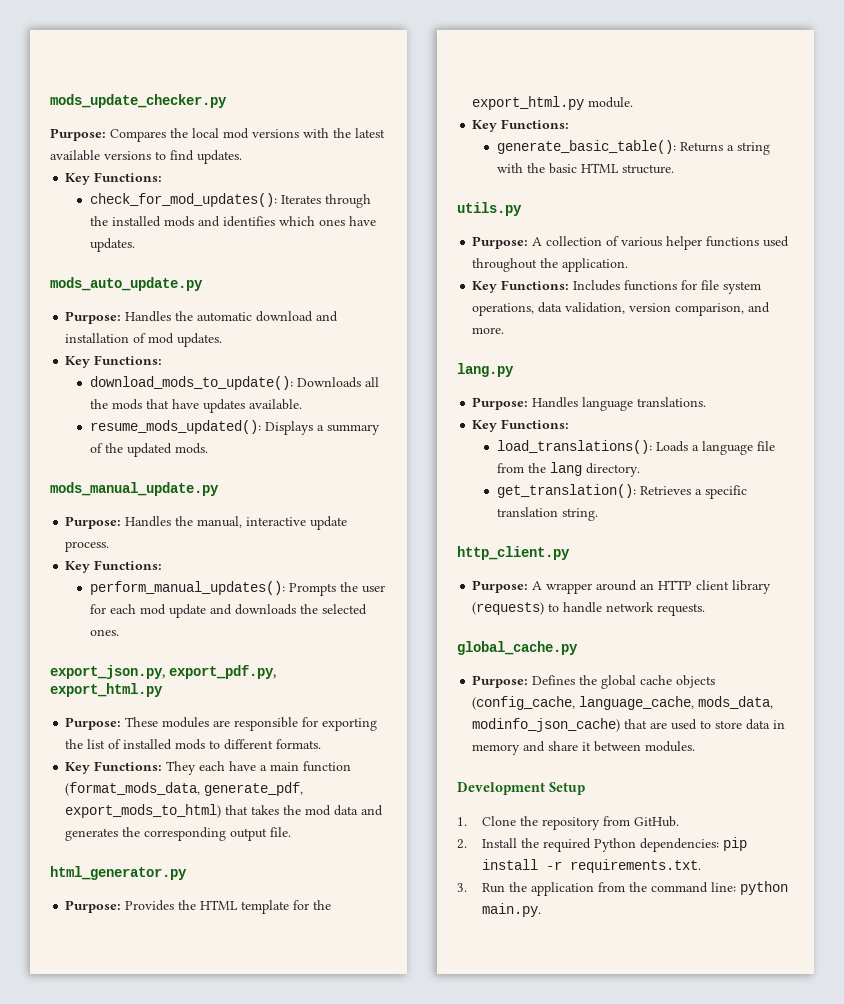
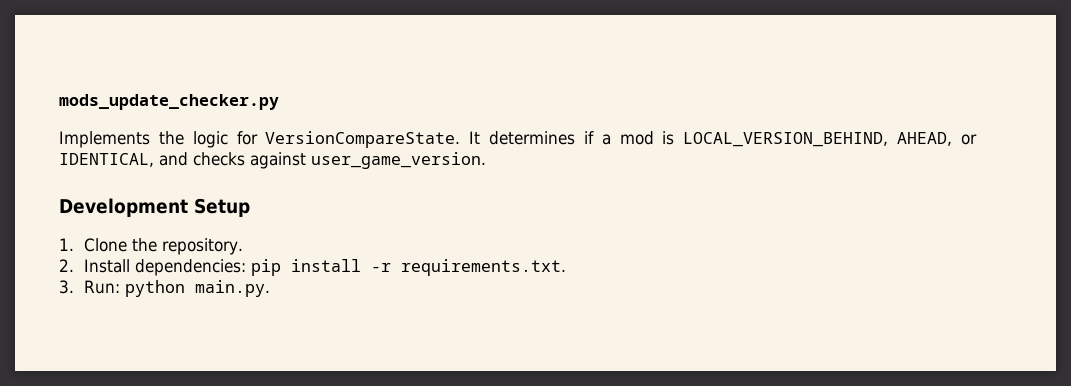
- Purpose: Compares the local mod versions with the latest available versions to find updates.
- Key Functions:
- check_for_mod_updates(): Iterates through the installed mods and identifies which ones have updates.
- mods_auto_update.py
- Purpose: Handles the automatic download and installation of mod updates.
- Key Functions:
- download_mods_to_update(): Downloads all the mods that have updates available.
- resume_mods_updated(): Displays a summary of the updated mods.
- mods_manual_update.py
- Purpose: Handles the manual, interactive update process.
- Key Functions:
- perform_manual_updates(): Prompts the user for each mod update and downloads the selected ones.
- export_json.py, export_pdf.py, export_html.py
- Purpose: These modules are responsible for exporting the list of installed mods to different formats.
- Key Functions: They each have a main function (format_mods_data, generate_pdf, export_mods_to_html) that takes the mod data and generates the corresponding output file.
- html_generator.py
- Purpose: Provides the HTML template for the export_html.py module.
- Key Functions:
- generate_basic_table(): Returns a string with the basic HTML structure.
- utils.py
- Purpose: A collection of various helper functions used throughout the application.
- Key Functions: Includes functions for file system operations, data validation, version comparison, and more.
- lang.py
- Purpose: Handles language translations.
- Key Functions:
- load_translations(): Loads a language file from the lang directory.
- get_translation(): Retrieves a specific translation string.
- http_client.py
- Purpose: A wrapper around an HTTP client library (requests) to handle network requests.
- global_cache.py
- Purpose: Defines the global cache objects (config_cache, language_cache, mods_data, modinfo_json_cache) that are used to store data in memory and share it between modules.
+ Implements the logic for VersionCompareState. It determines if a mod is LOCAL_VERSION_BEHIND, AHEAD, or IDENTICAL, and checks against user_game_version.
- 1. Clone the repository from GitHub.
+ 1. Clone the repository.
- 2. Install the required Python dependencies: pip install -r requirements.txt.
+ 2. Install dependencies: pip install -r requirements.txt.
- 3. Run the application from the command line: python main.py.
+ 3. Run: python main.py.

